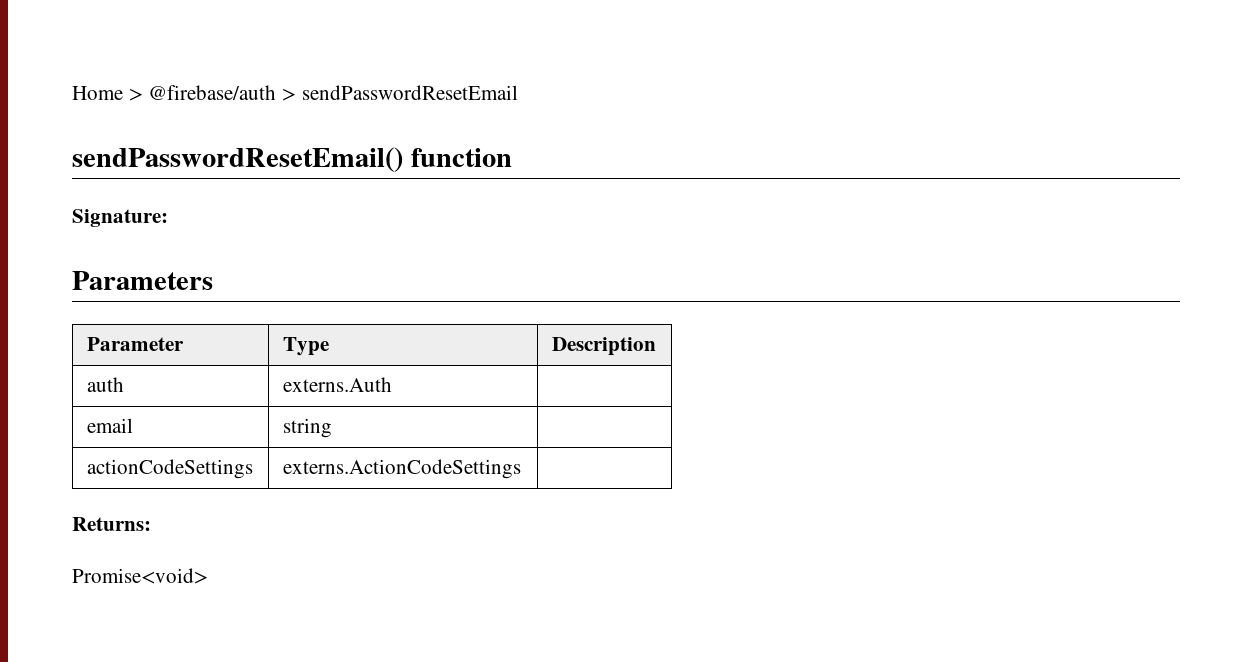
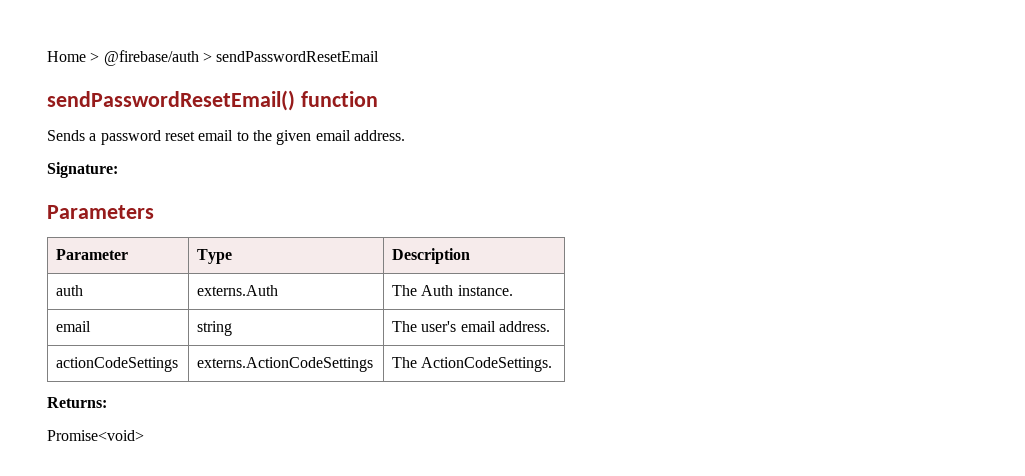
+ Sends a password reset email to the given email address.
- auth | externs.Auth |
+ auth | externs.Auth | The Auth instance.
- email | string |
+ email | string | The user's email address.
- actionCodeSettings | externs.ActionCodeSettings |
+ actionCodeSettings | externs.ActionCodeSettings | The ActionCodeSettings.

